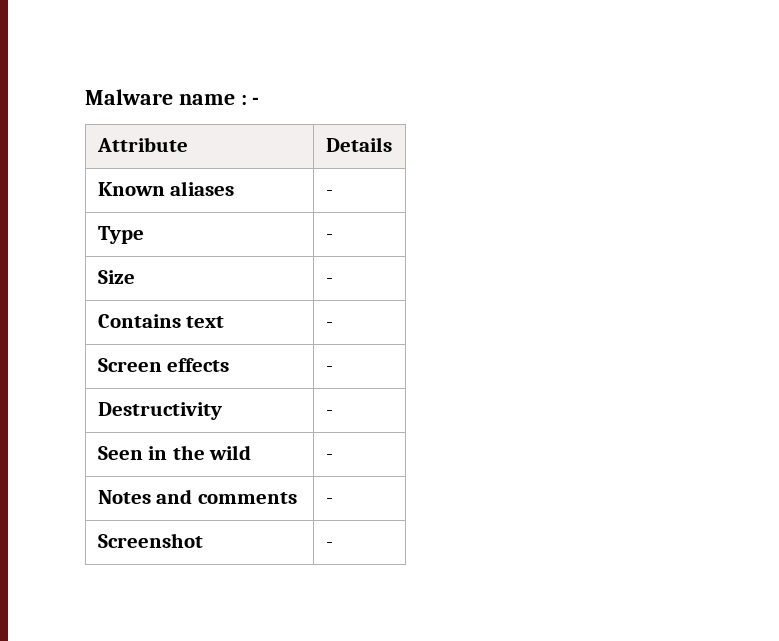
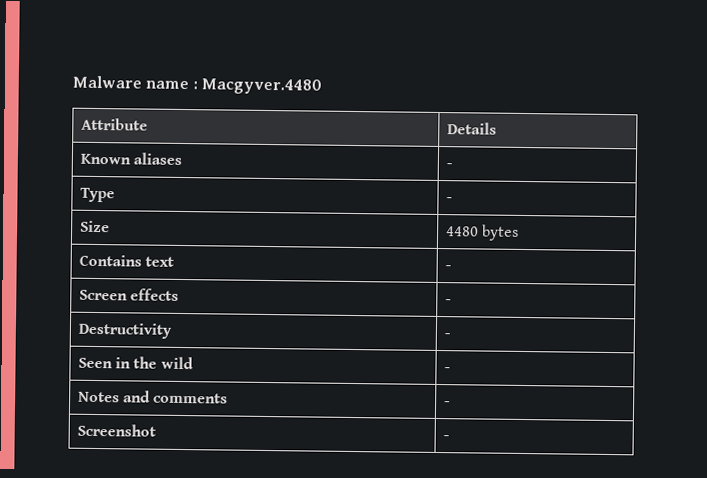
- Malware name : -
+ Malware name : Macgyver.4480
- Size | -
+ Size | 4480 bytes

